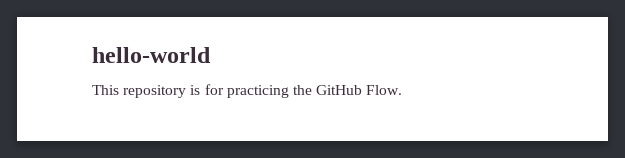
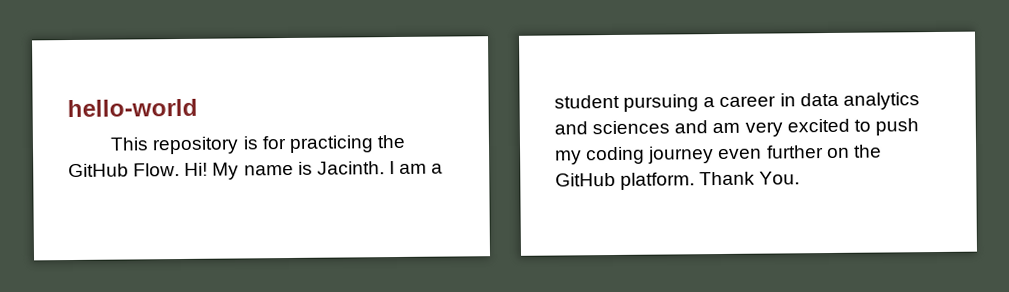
+ Hi! My name is Jacinth. I am a student pursuing a career in data analytics and sciences and am very excited to push my coding journey even further on the GitHub platform. Thank You.

